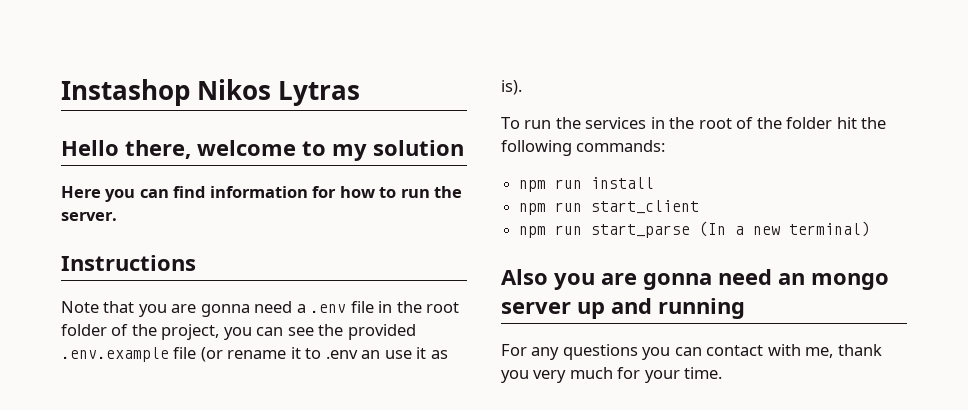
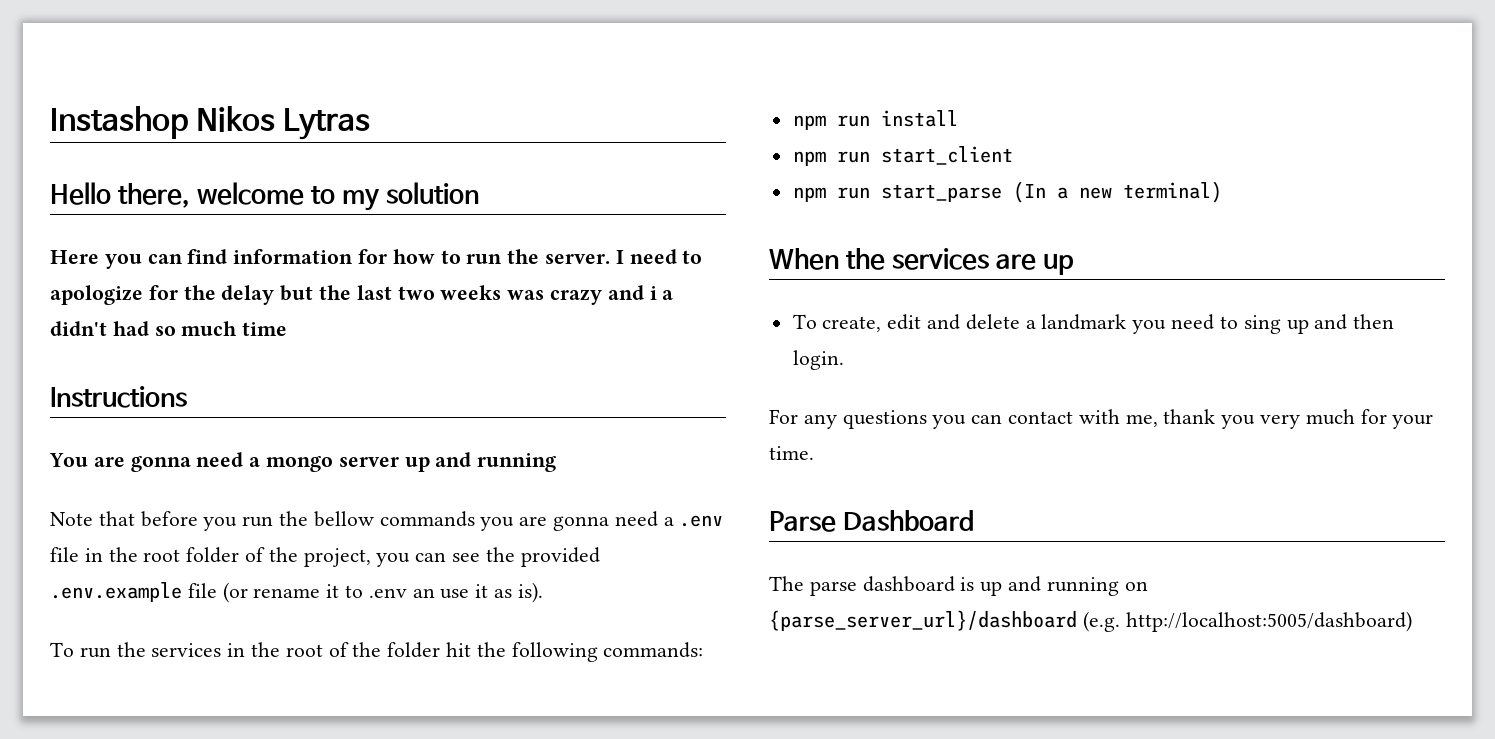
- Here you can find information for how to run the server.
+ Here you can find information for how to run the server. I need to apologize for the delay but the last two weeks was crazy and i a didn't had so much time
  Instructions
- Note that you are gonna need a .env file in the root folder of the project, you can see the provided .env.example file (or rename it to .env an use it as is).
+ You are gonna need a mongo server up and running
+ Note that before you run the bellow commands you are gonna need a .env file in the root folder of the project, you can see the provided .env.example file (or rename it to .env an use it as is).
- Also you are gonna need an mongo server up and running
+ When the services are up
+ To create, edit and delete a landmark you need to sing up and then login.
+ Parse Dashboard
+ The parse dashboard is up and running on {parse_server_url}/dashboard (e.g. http://localhost:5005/dashboard)

